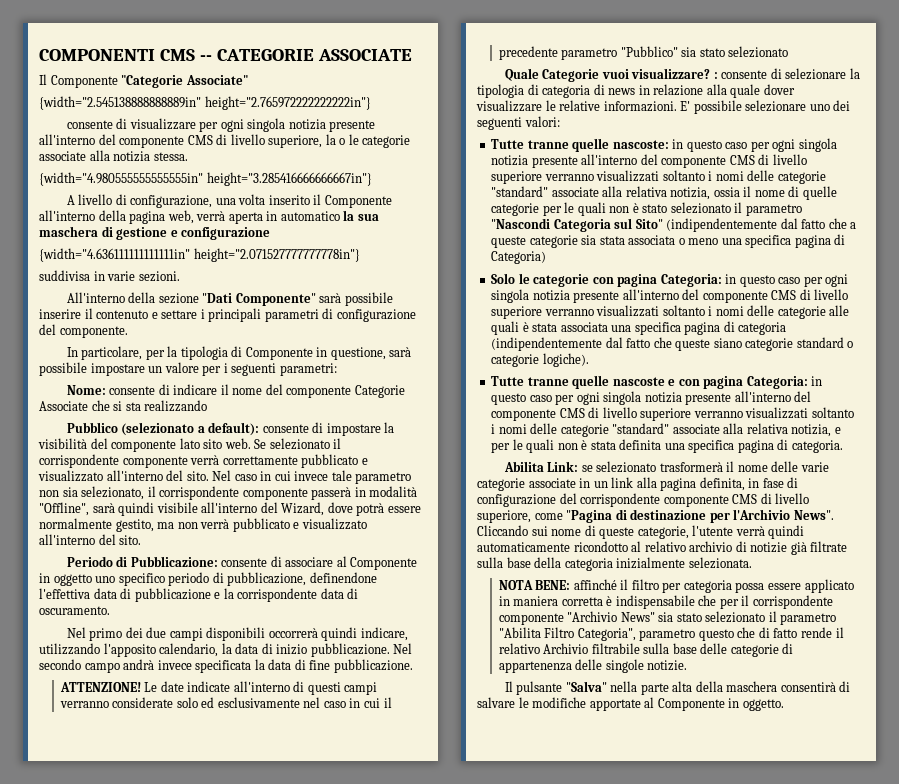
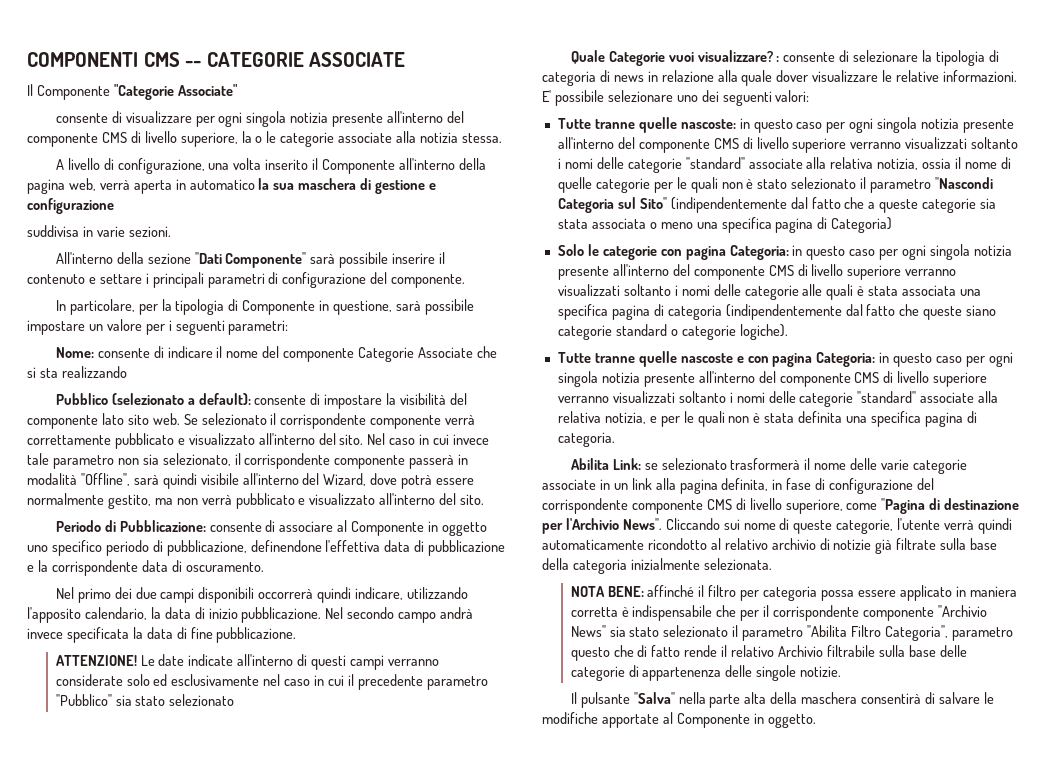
- {width="2.545138888888889in" height="2.765972222222222in"}
- {width="4.980555555555555in" height="3.285416666666667in"}
- {width="4.636111111111111in" height="2.071527777777778in"}

